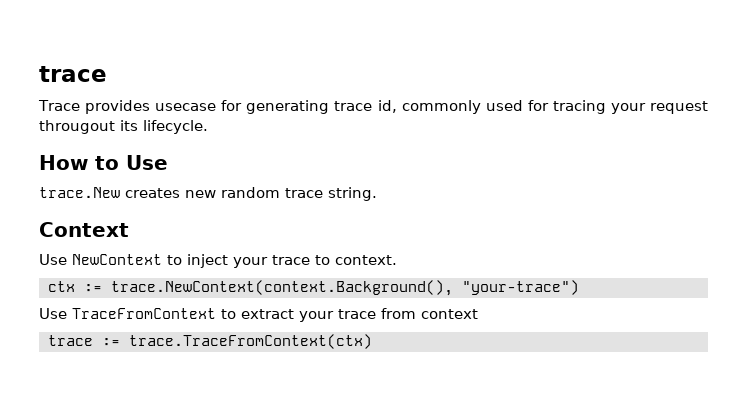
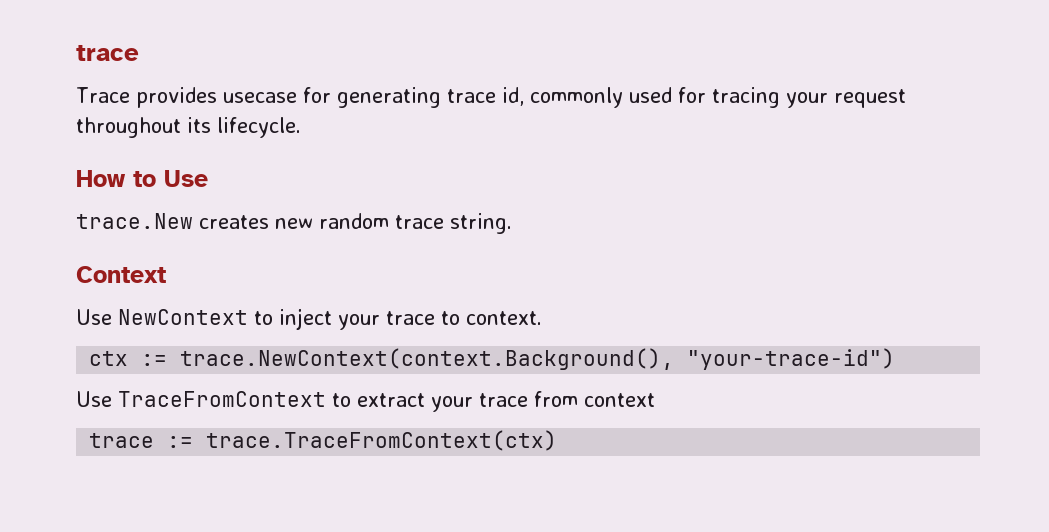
- Trace provides usecase for generating trace id, commonly used for tracing your request througout its lifecycle.
+ Trace provides usecase for generating trace id, commonly used for tracing your request throughout its lifecycle.
- ctx := trace.NewContext(context.Background(), "your-trace")
+ ctx := trace.NewContext(context.Background(), "your-trace-id")

